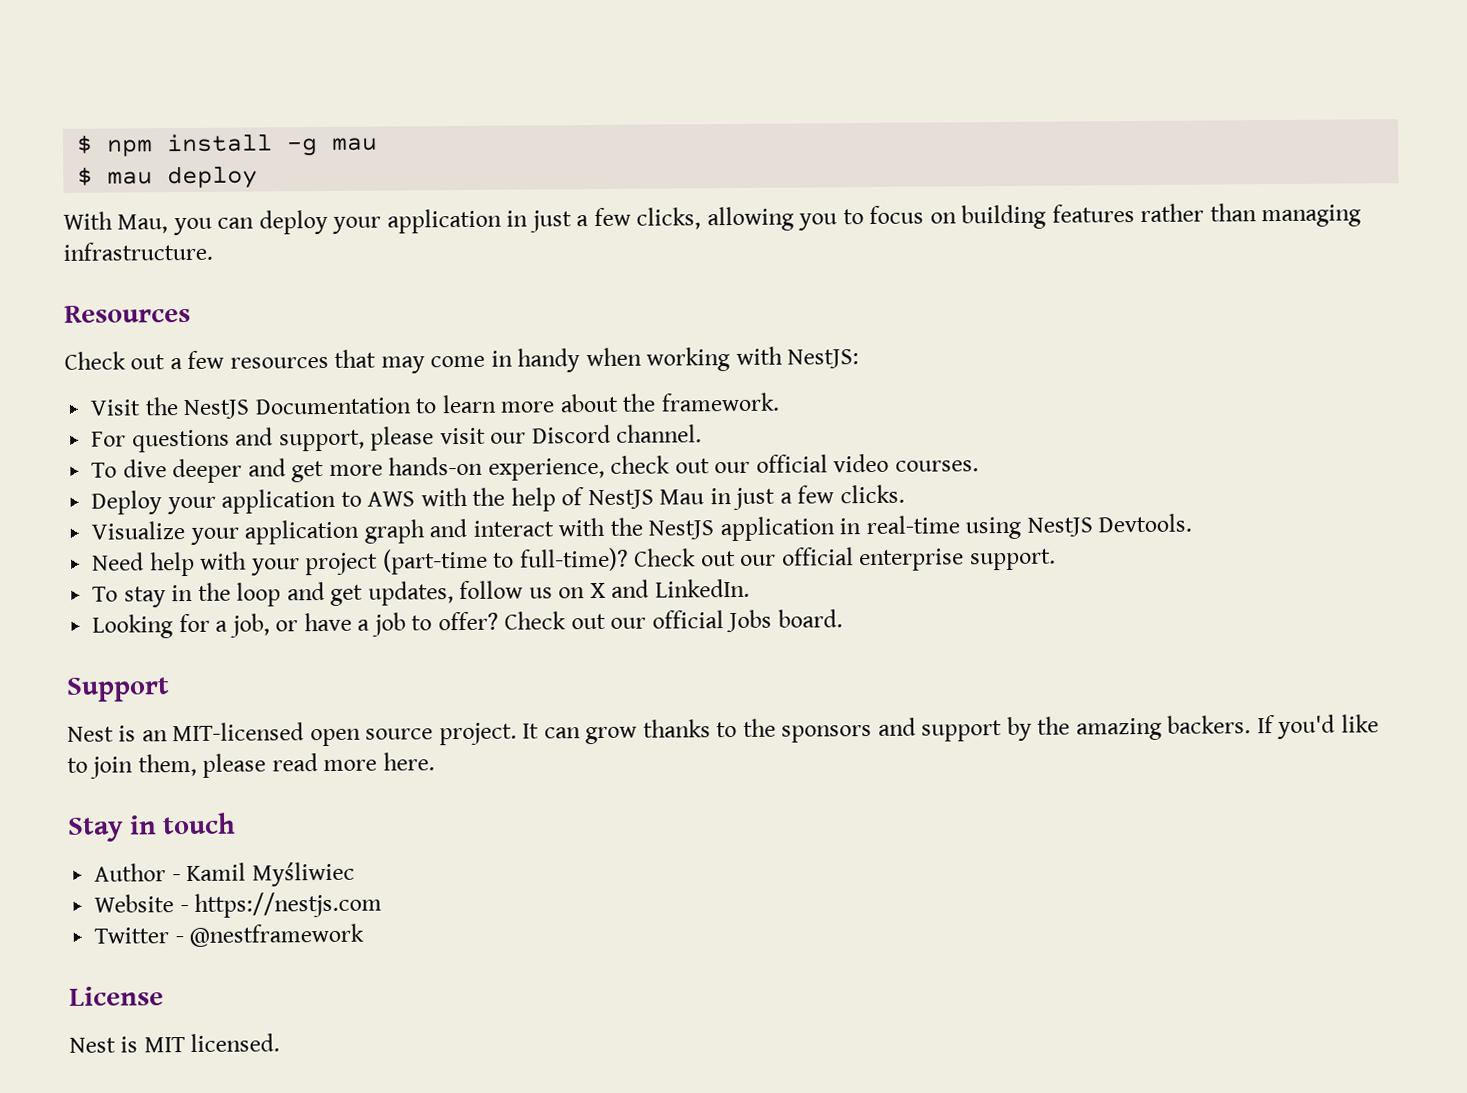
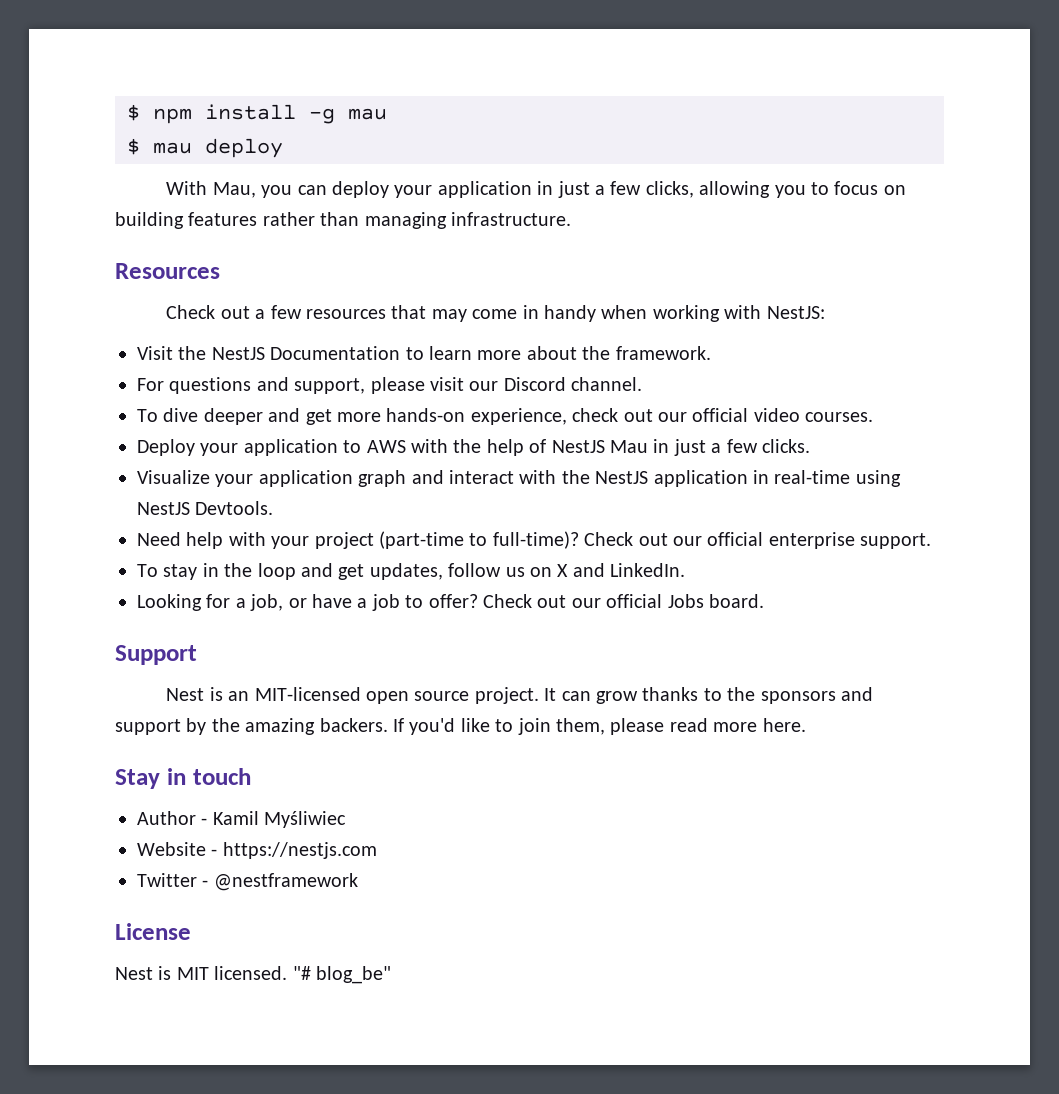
+ "# blog_be"

